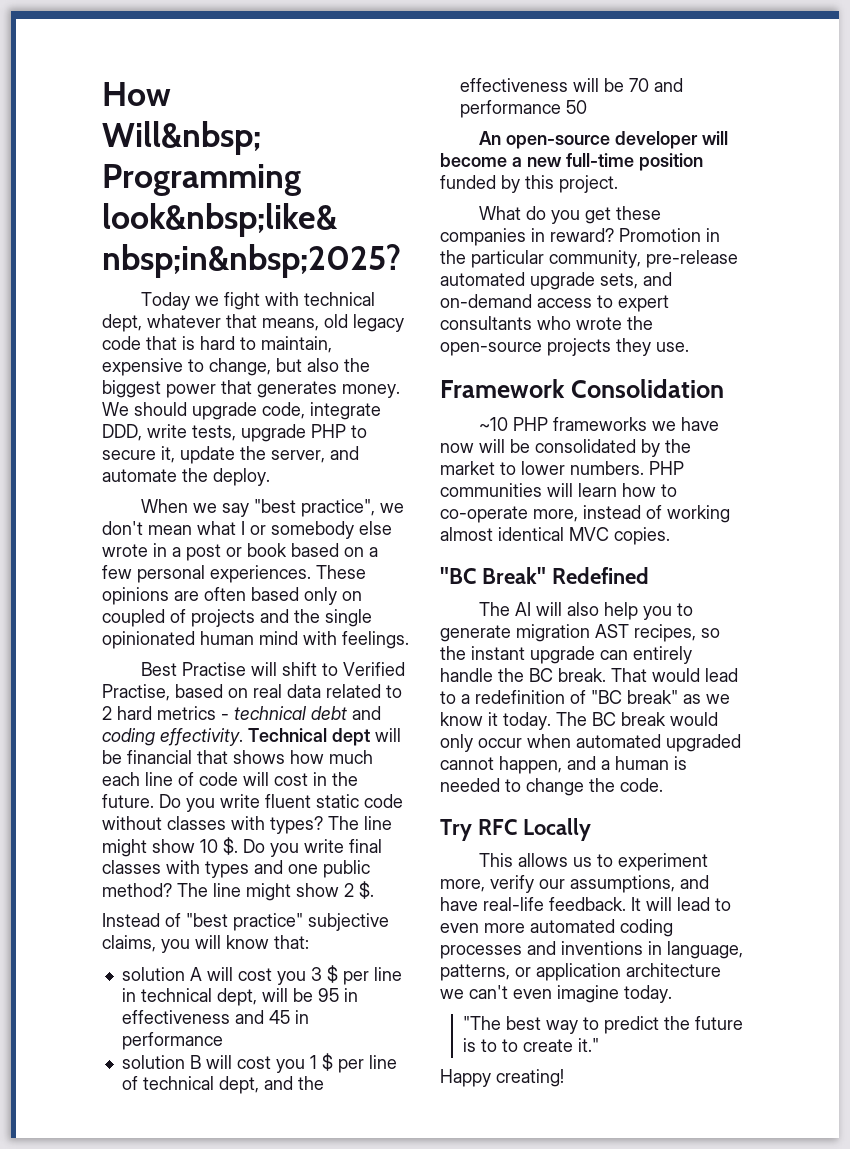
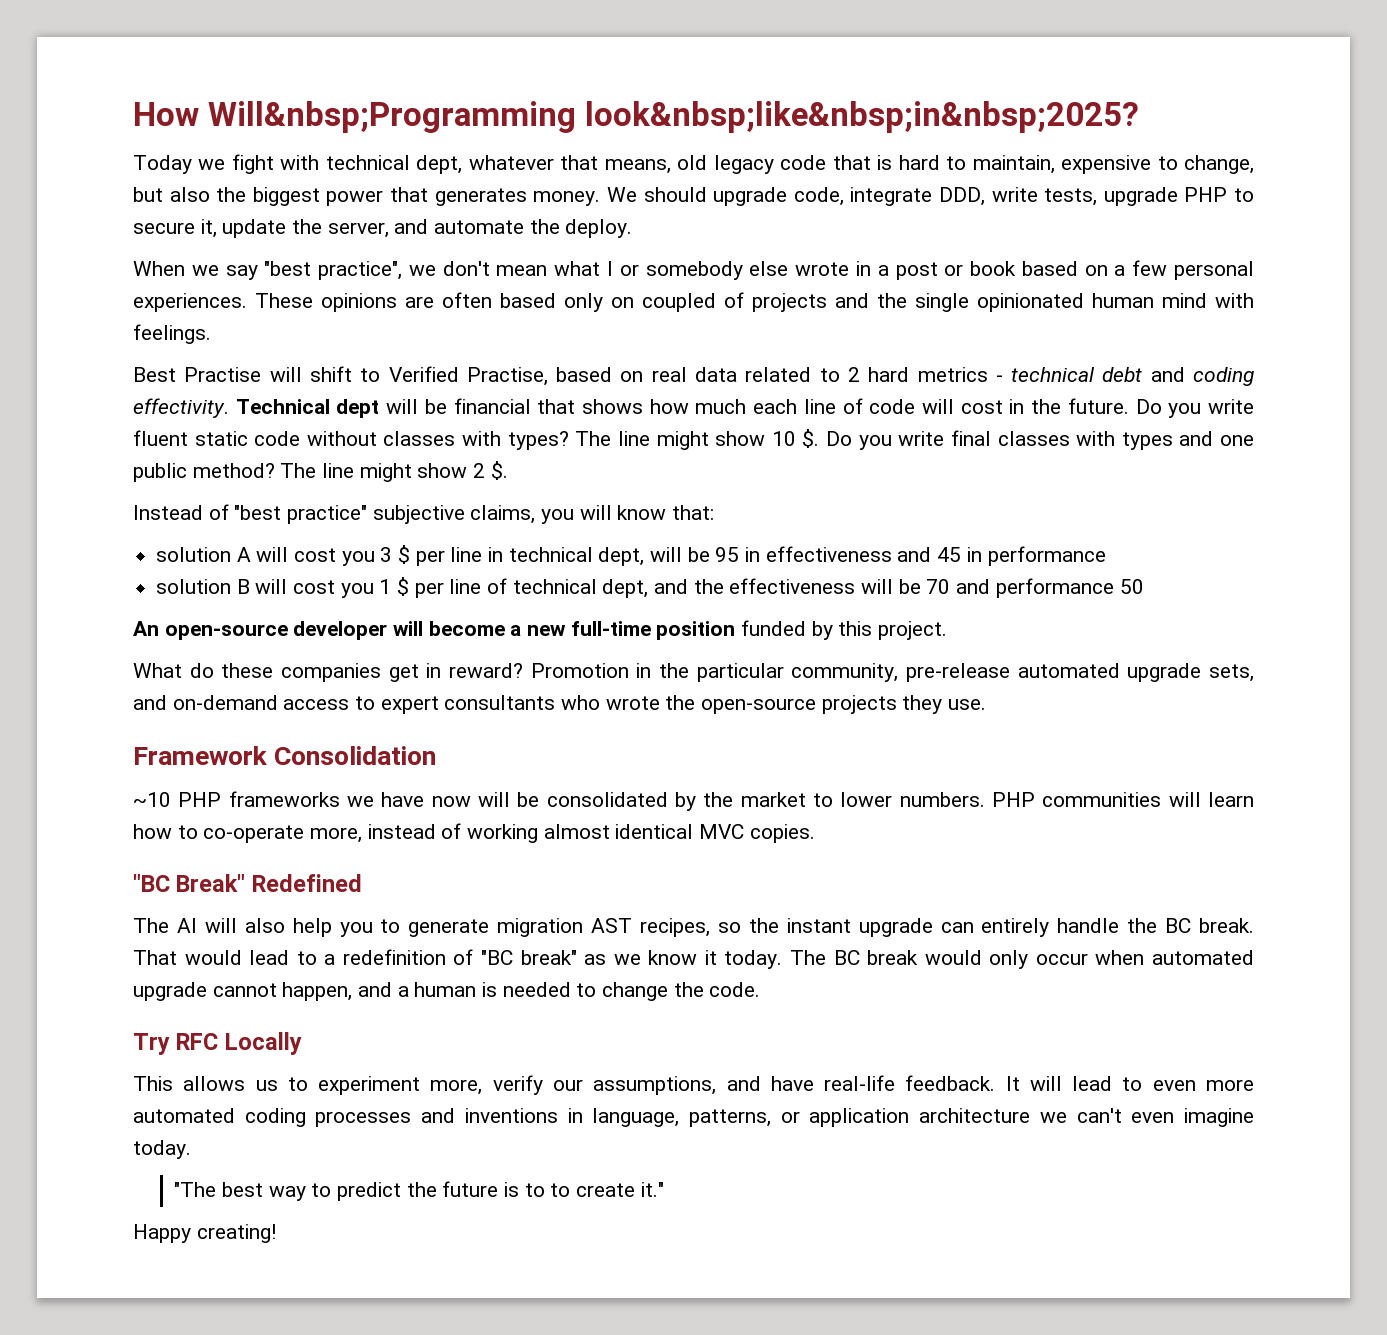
- What do you get these companies in reward?
+ What do these companies get in reward?
- The BC break would only occur when automated upgraded cannot happen, and a human is needed to change the code.
+ The BC break would only occur when automated upgrade cannot happen, and a human is needed to change the code.

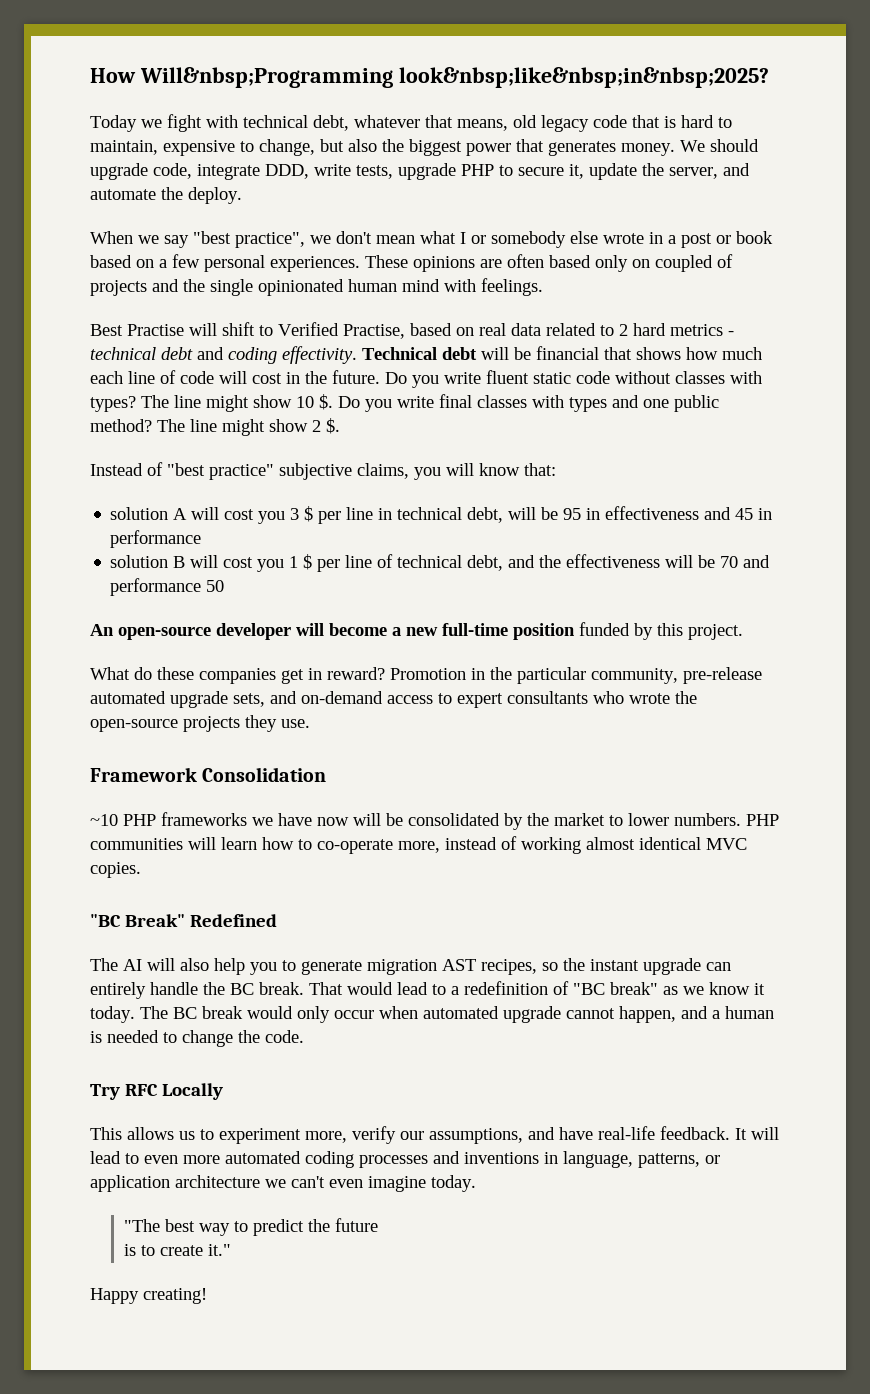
- Today we fight with technical dept, whatever that means, old legacy code that is hard to maintain, expensive to change, but also the biggest power that generates money.
+ Today we fight with technical debt, whatever that means, old legacy code that is hard to maintain, expensive to change, but also the biggest power that generates money.
- Technical dept will be financial that shows how much each line of code will cost in the future.
+ Technical debt will be financial that shows how much each line of code will cost in the future.
- solution A will cost you 3 $ per line in technical dept, will be 95 in effectiveness and 45 in performance
+ solution A will cost you 3 $ per line in technical debt, will be 95 in effectiveness and 45 in performance
- solution B will cost you 1 $ per line of technical dept, and the effectiveness will be 70 and performance 50
+ solution B will cost you 1 $ per line of technical debt, and the effectiveness will be 70 and performance 50
- "The best way to predict the future is to to create it."
+ "The best way to predict the future
+ is to create it."

